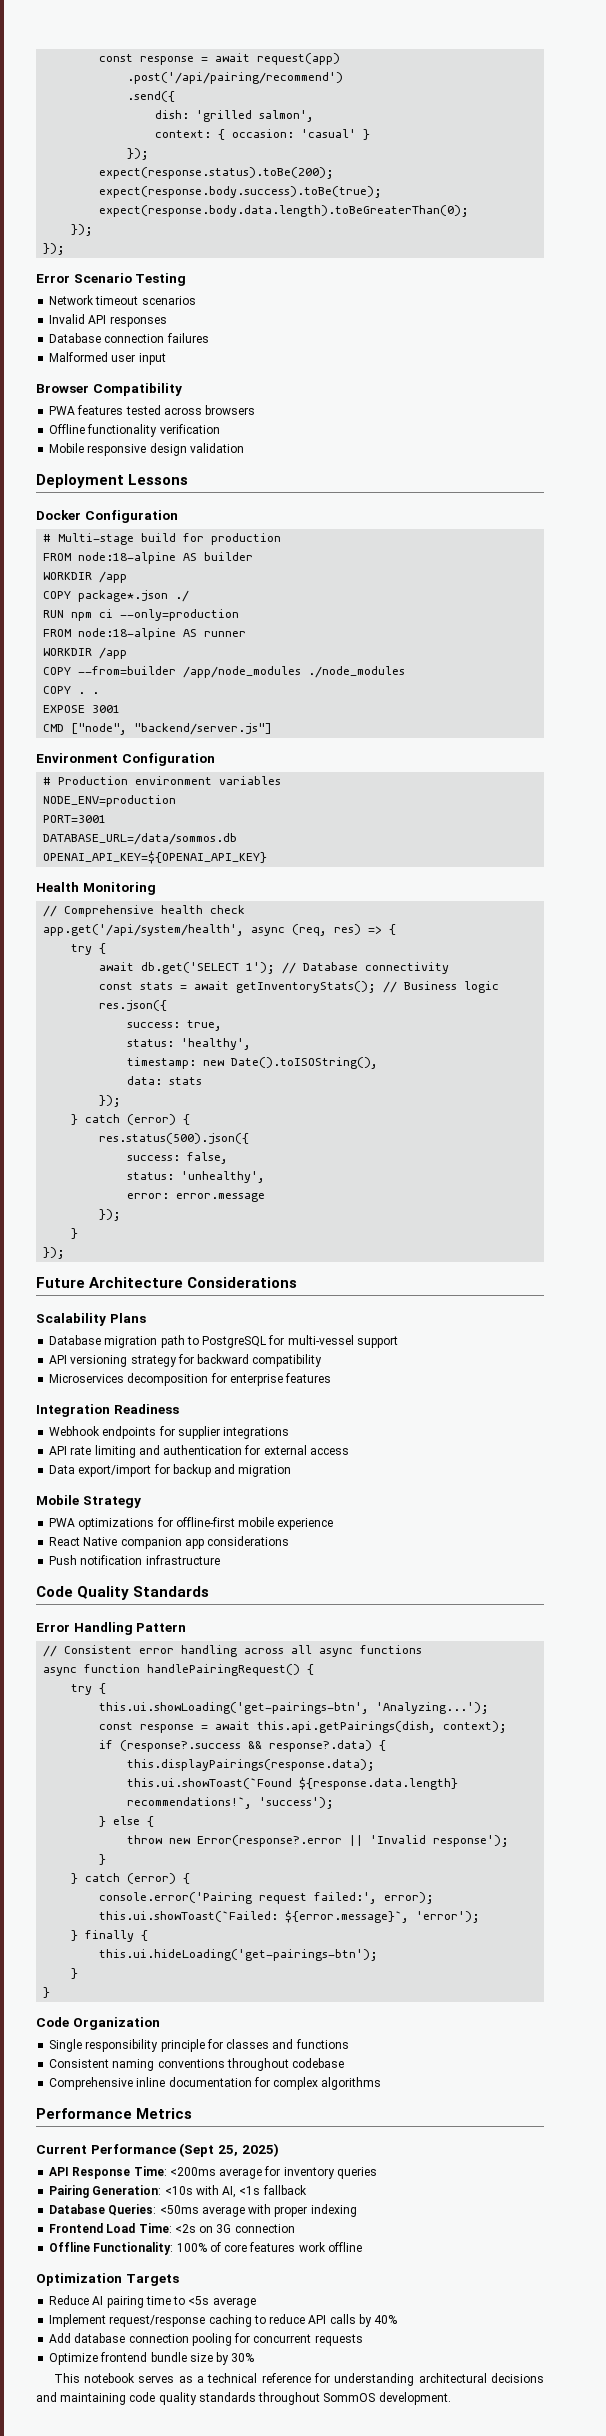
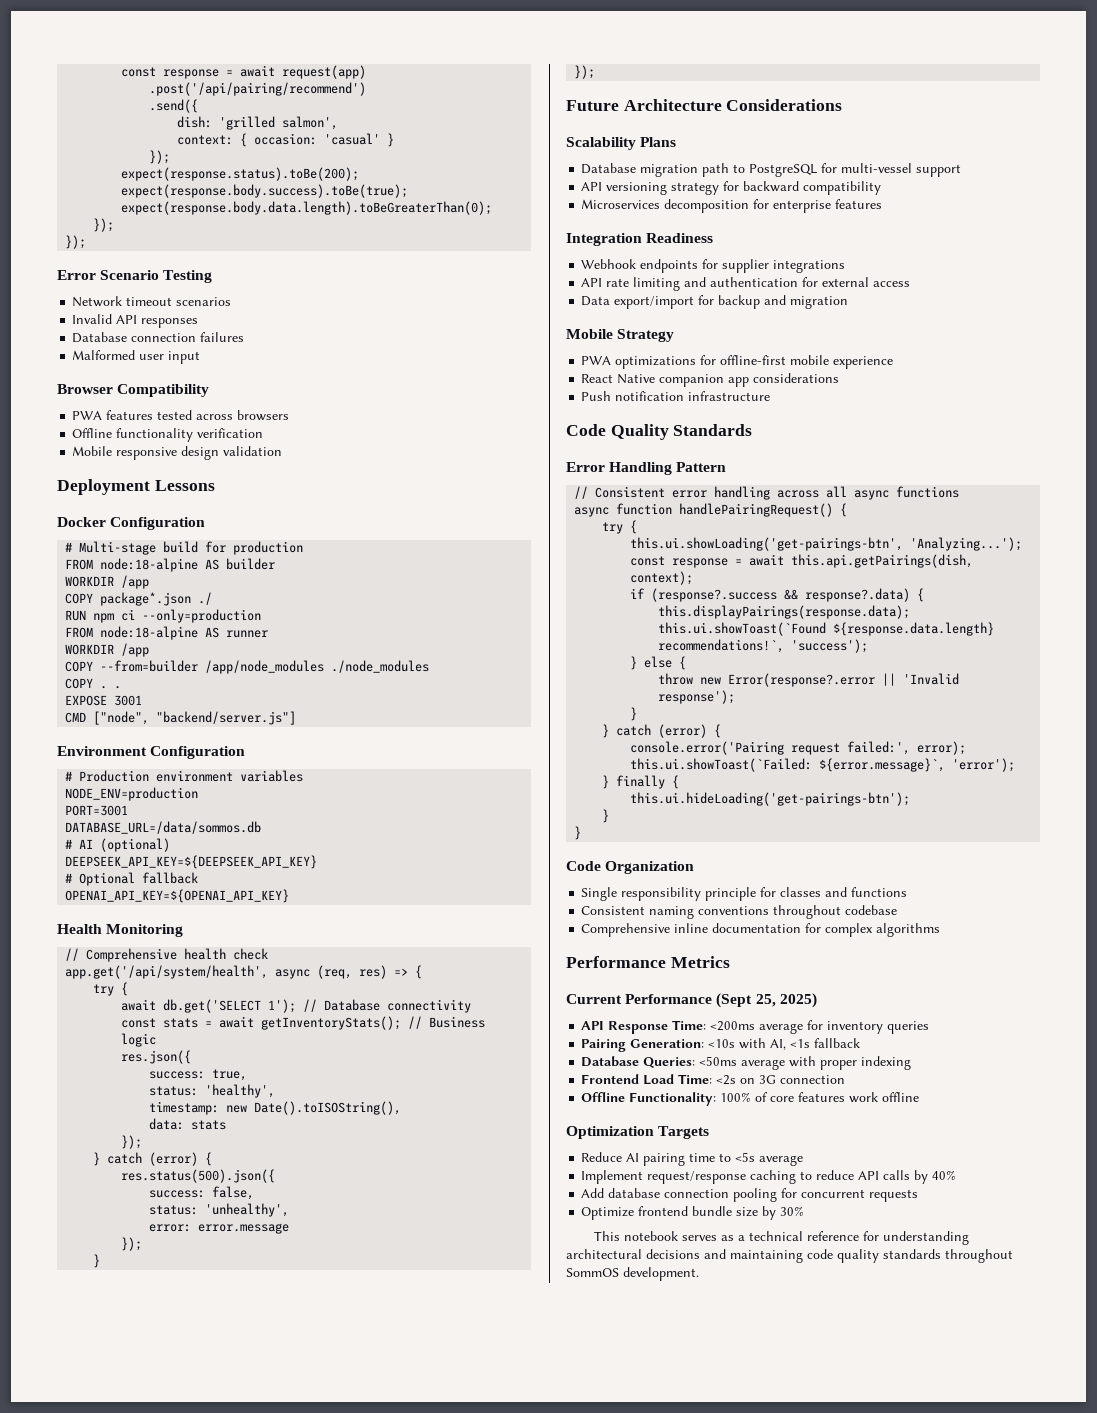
+ # AI (optional)
+ DEEPSEEK_API_KEY=${DEEPSEEK_API_KEY}
+ # Optional fallback

